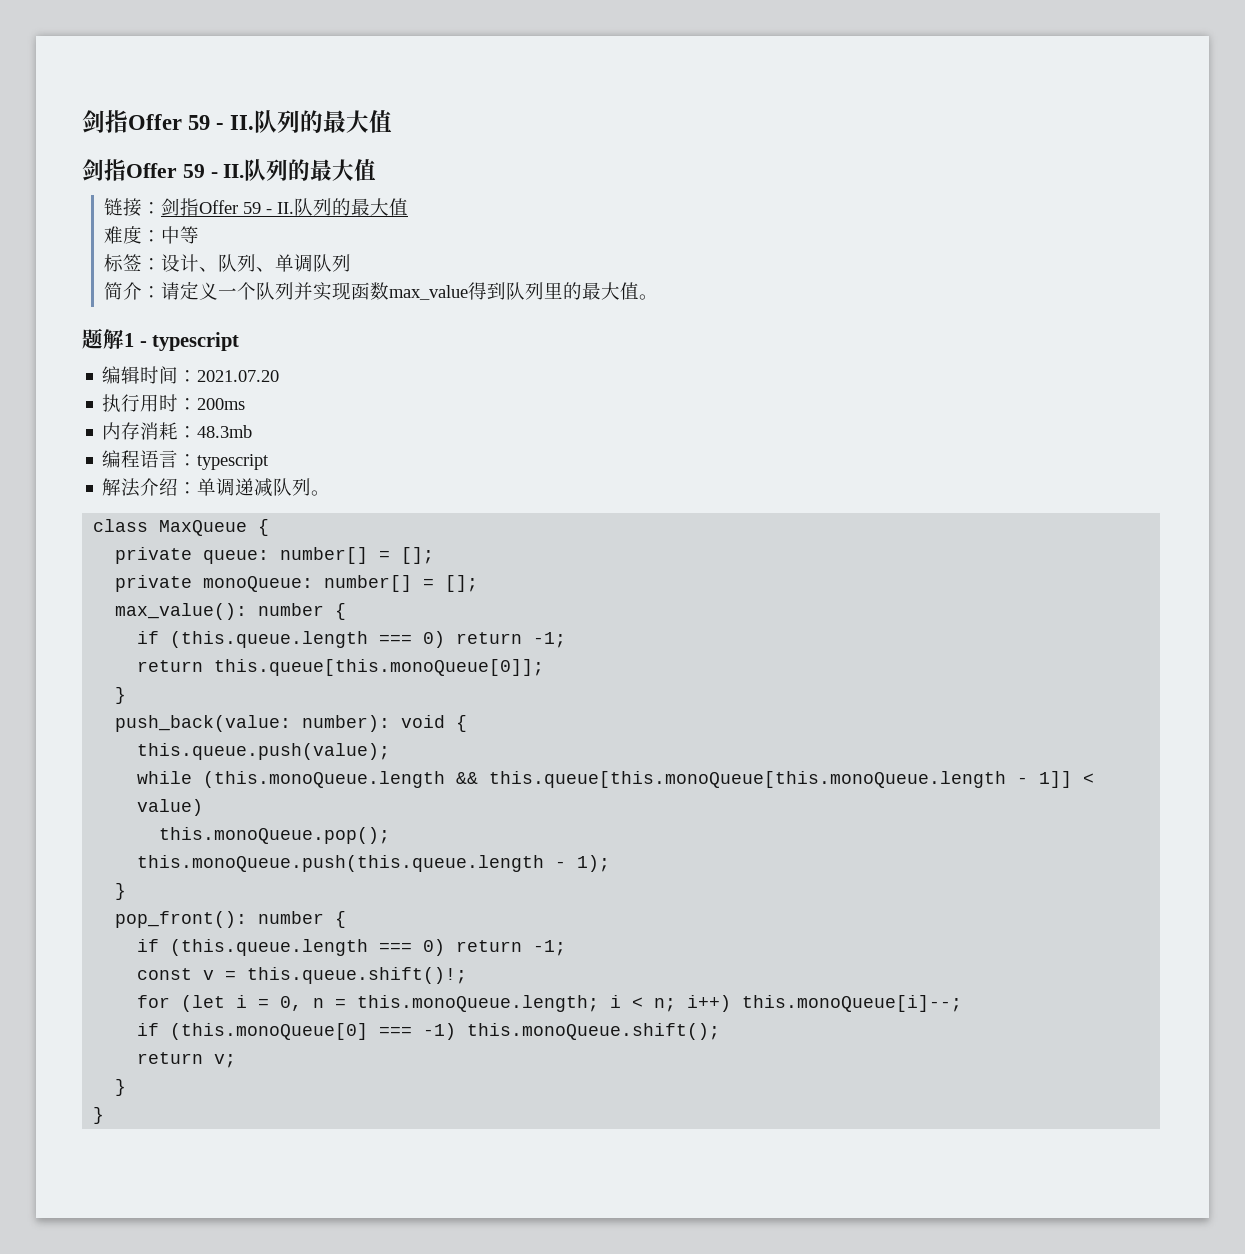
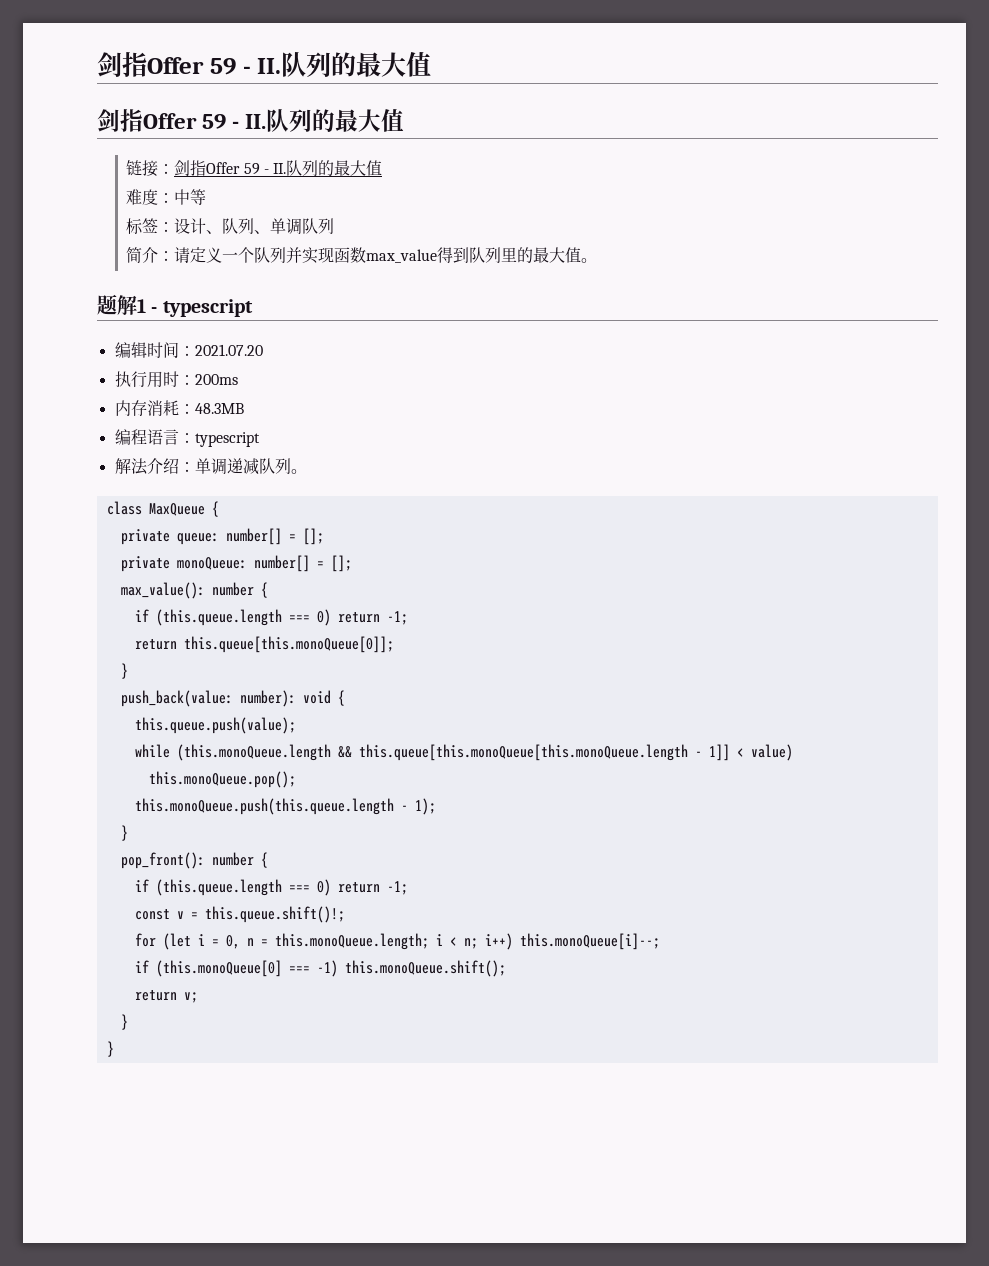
- 内存消耗：48.3mb
+ 内存消耗：48.3MB

